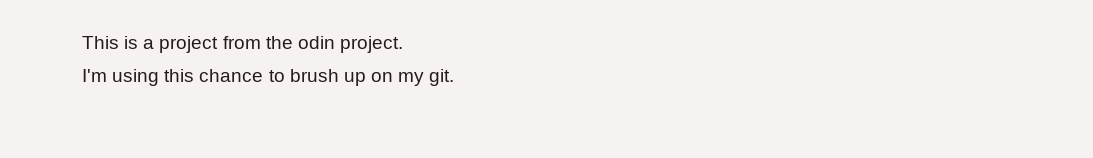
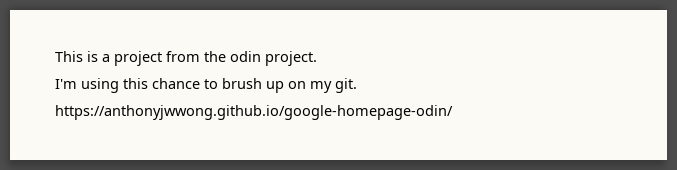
+ https://anthonyjwwong.github.io/google-homepage-odin/

